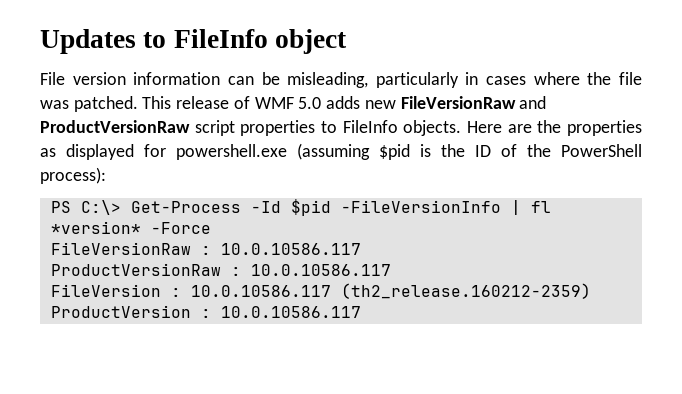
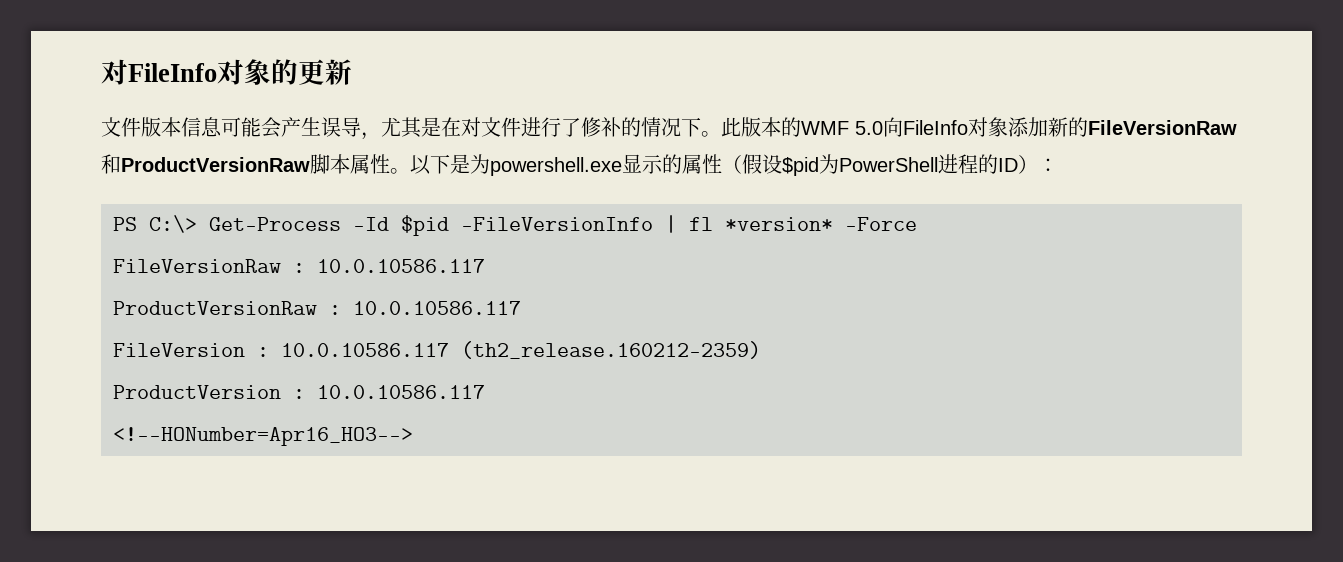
- Updates to FileInfo object
- File version information can be misleading, particularly in cases where the file was patched. This release of WMF 5.0 adds new FileVersionRaw and ProductVersionRaw script properties to FileInfo objects. Here are the properties as displayed for powershell.exe (assuming $pid is the ID of the PowerShell process):
+ 对FileInfo对象的更新
+ 文件版本信息可能会产生误导，尤其是在对文件进行了修补的情况下。此版本的WMF 5.0向FileInfo对象添加新的FileVersionRaw和ProductVersionRaw脚本属性。以下是为powershell.exe显示的属性（假设$pid为PowerShell进程的ID）：
+ <!--HONumber=Apr16_HO3-->

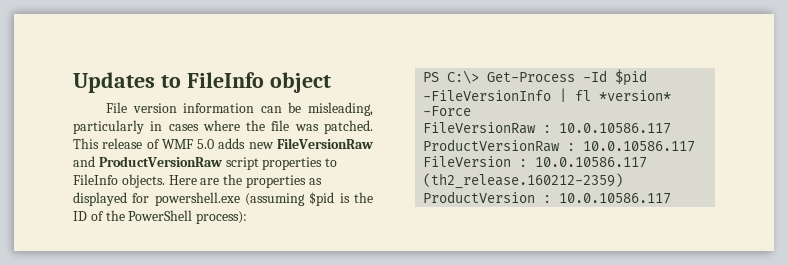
- 对FileInfo对象的更新
- 文件版本信息可能会产生误导，尤其是在对文件进行了修补的情况下。此版本的WMF 5.0向FileInfo对象添加新的FileVersionRaw和ProductVersionRaw脚本属性。以下是为powershell.exe显示的属性（假设$pid为PowerShell进程的ID）：
+ Updates to FileInfo object
+ File version information can be misleading, particularly in cases where the file was patched. This release of WMF 5.0 adds new FileVersionRaw and ProductVersionRaw script properties to FileInfo objects. Here are the properties as displayed for powershell.exe (assuming $pid is the ID of the PowerShell process):
- <!--HONumber=Apr16_HO3-->

